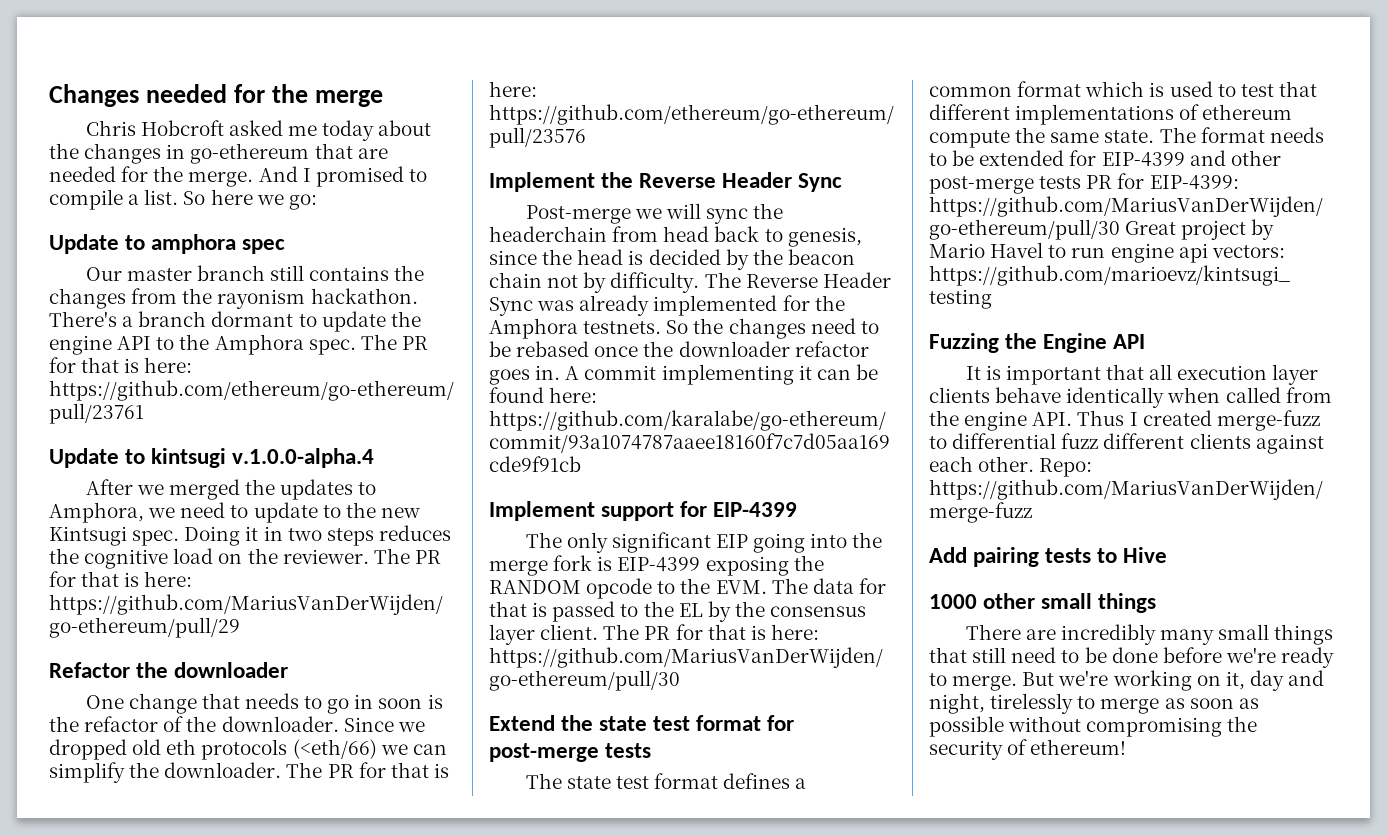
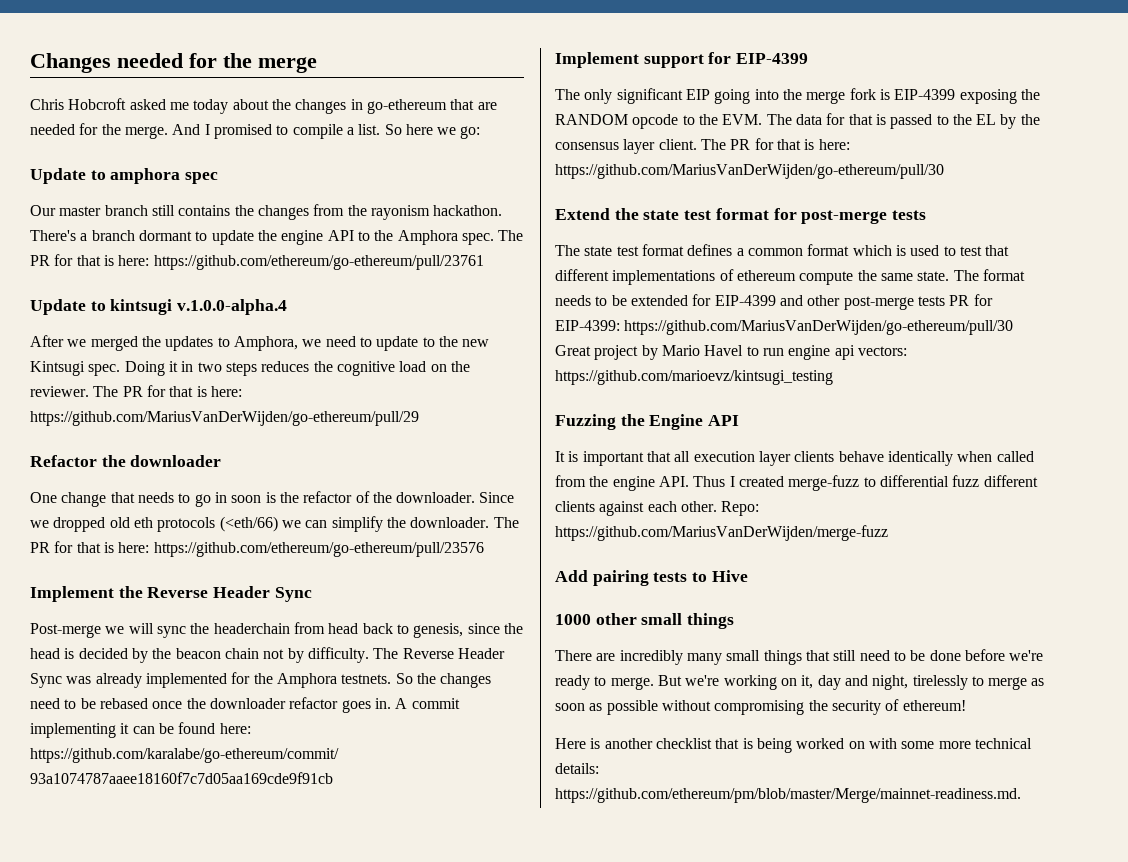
+ Here is another checklist that is being worked on with some more technical details: https://github.com/ethereum/pm/blob/master/Merge/mainnet-readiness.md.

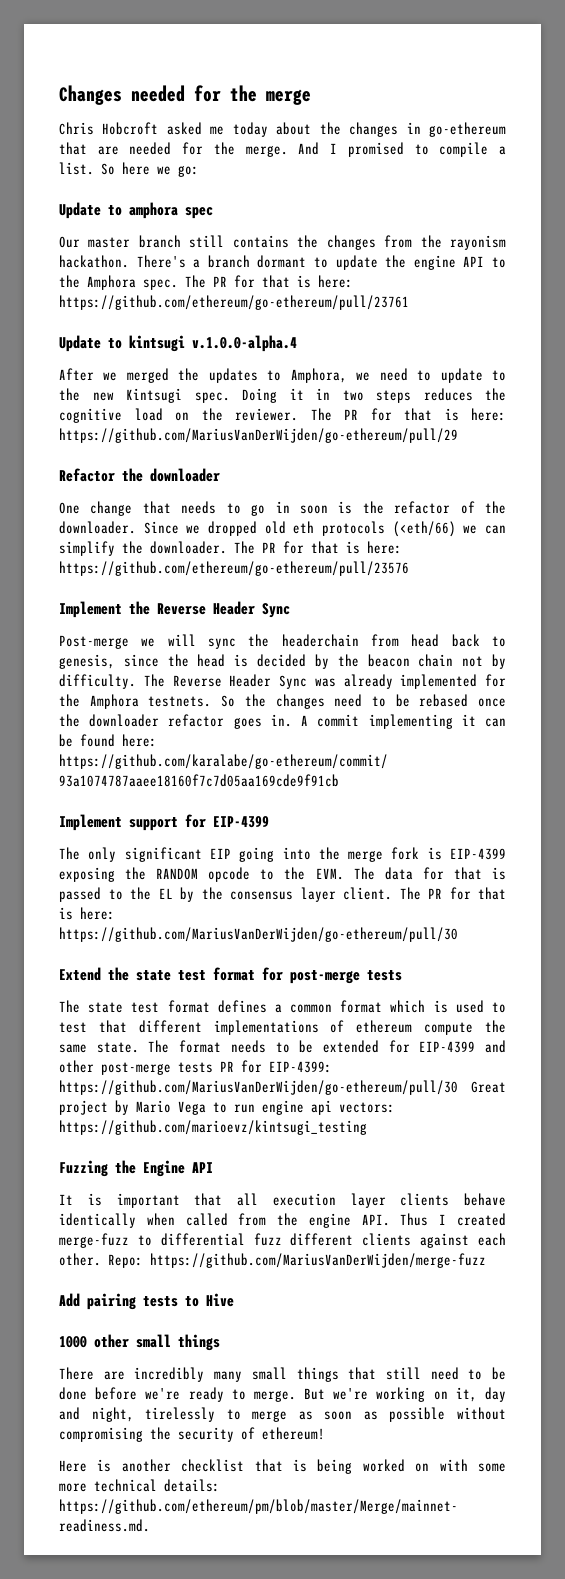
- The format needs to be extended for EIP-4399 and other post-merge tests PR for EIP-4399: https://github.com/MariusVanDerWijden/go-ethereum/pull/30 Great project by Mario Havel to run engine api vectors: https://github.com/marioevz/kintsugi_testing
+ The format needs to be extended for EIP-4399 and other post-merge tests PR for EIP-4399: https://github.com/MariusVanDerWijden/go-ethereum/pull/30 Great project by Mario Vega to run engine api vectors: https://github.com/marioevz/kintsugi_testing

